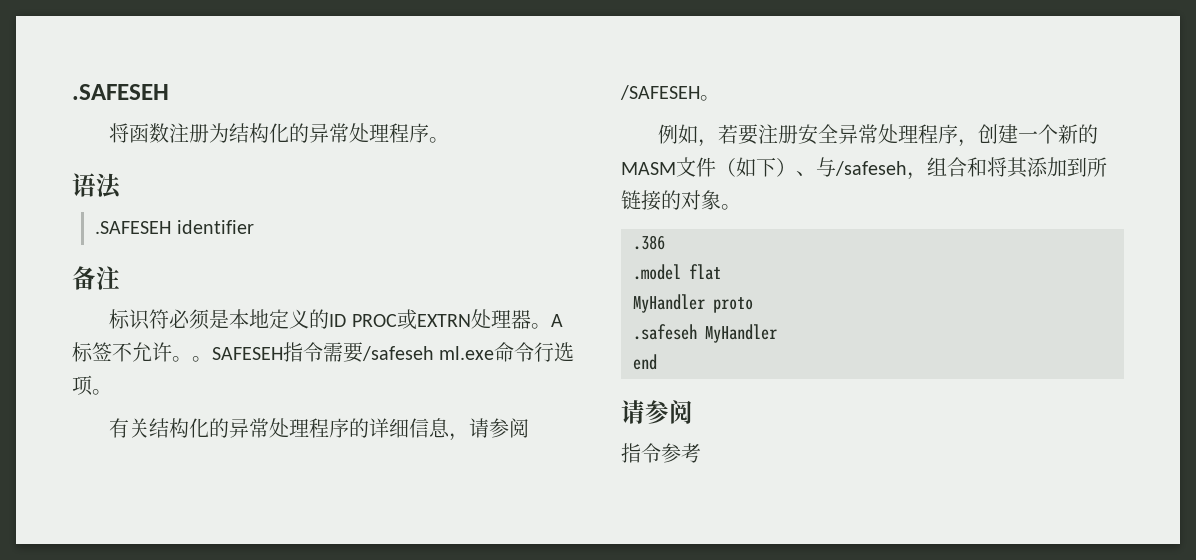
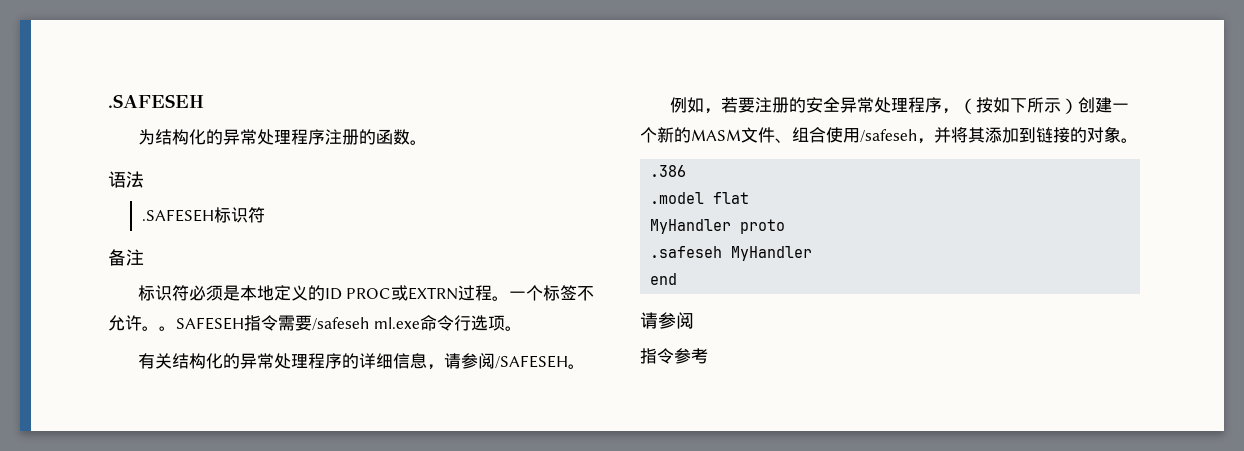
- 将函数注册为结构化的异常处理程序。
+ 为结构化的异常处理程序注册的函数。
- .SAFESEH identifier
+ .SAFESEH标识符
- 标识符必须是本地定义的ID PROC或EXTRN处理器。A标签不允许。
+ 标识符必须是本地定义的ID PROC或EXTRN过程。一个标签不允许。
- 例如，若要注册安全异常处理程序，创建一个新的MASM文件（如下）、与/safeseh，组合和将其添加到所链接的对象。
+ 例如，若要注册的安全异常处理程序，（按如下所示）创建一个新的MASM文件、组合使用/safeseh，并将其添加到链接的对象。

